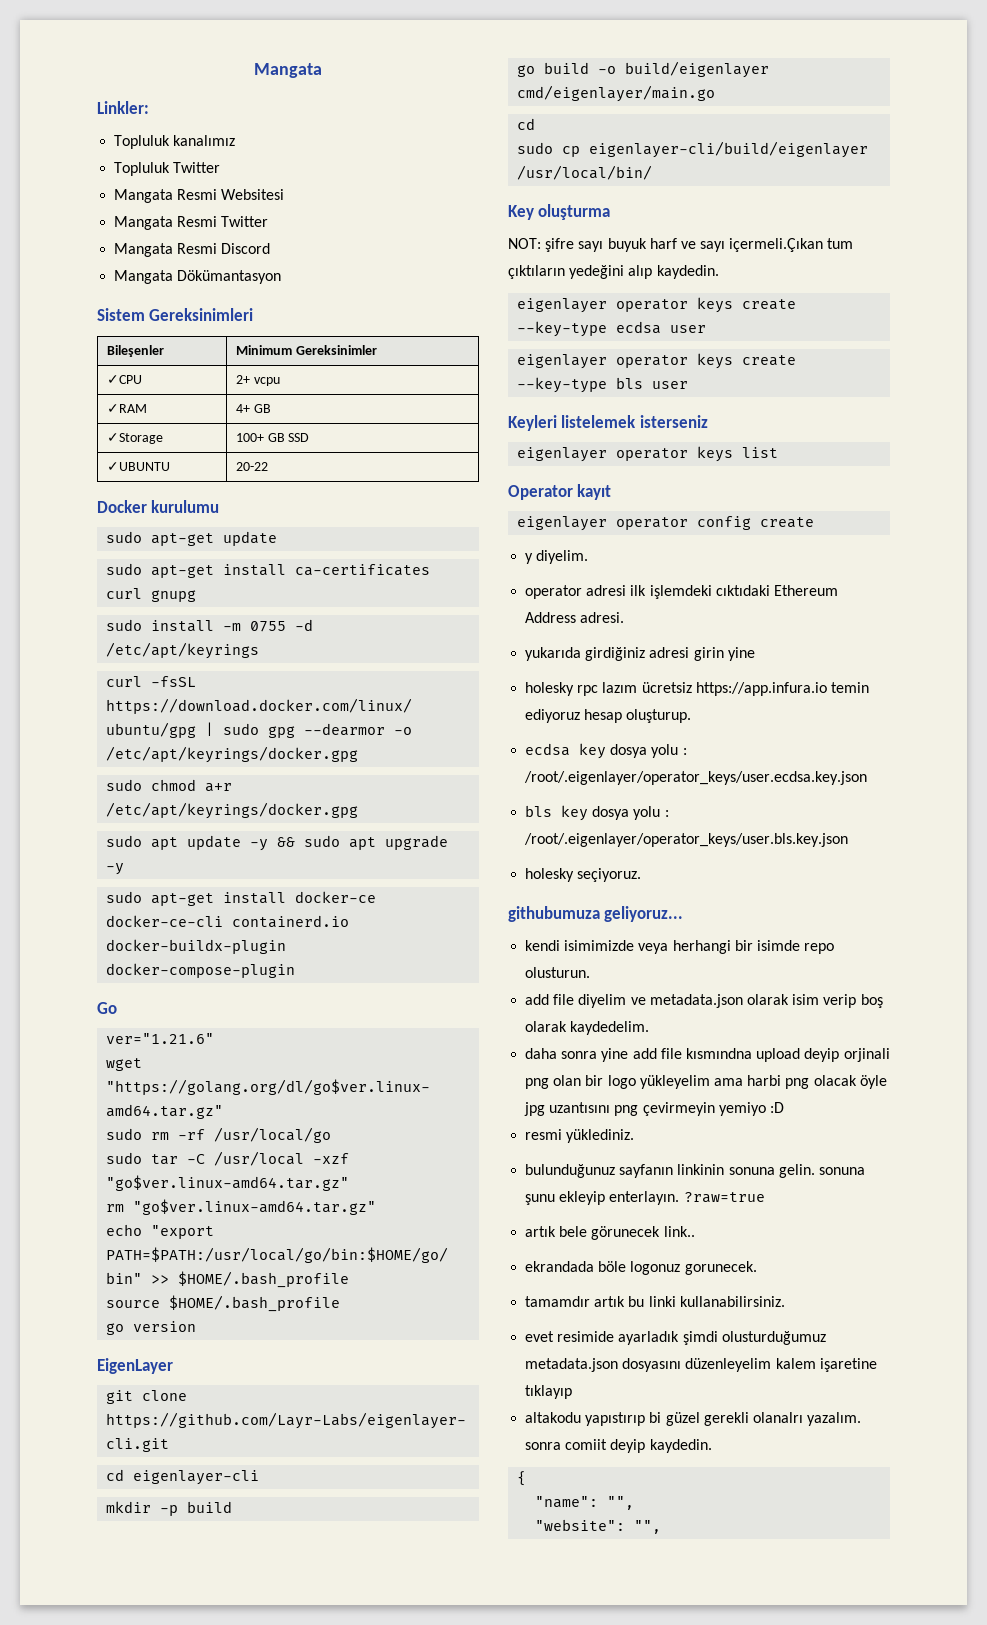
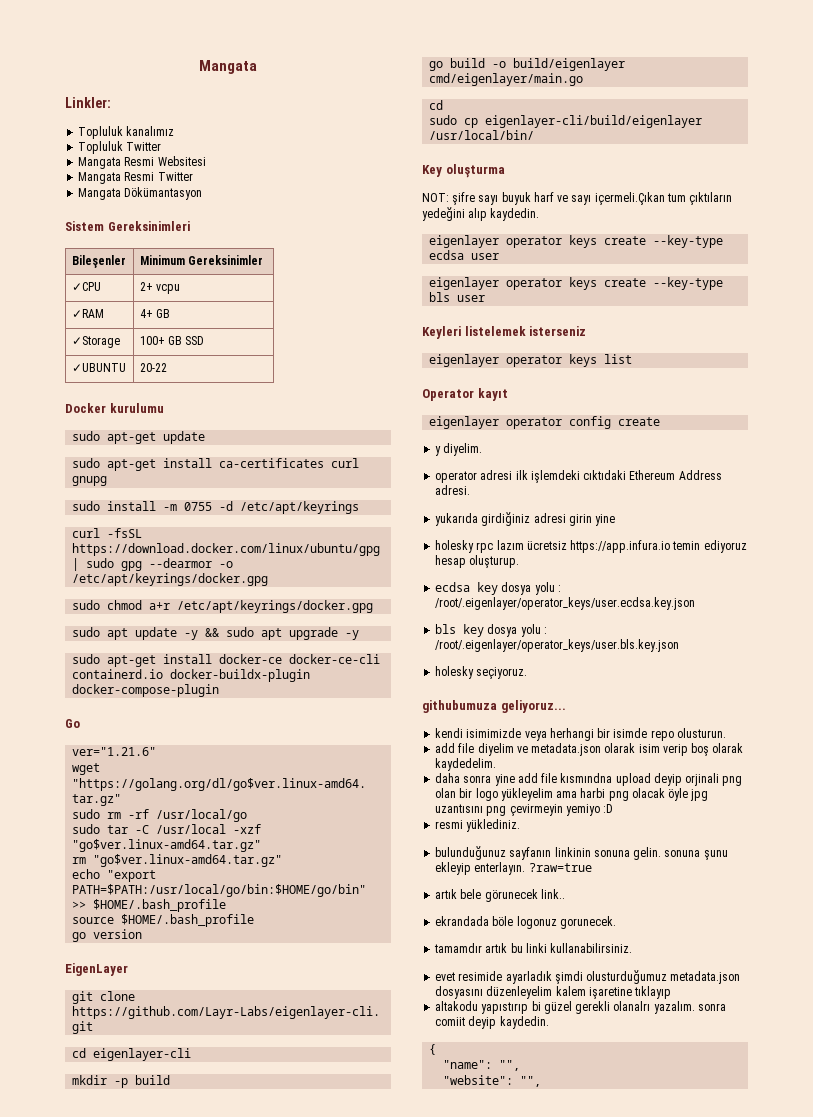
- Mangata Resmi Discord

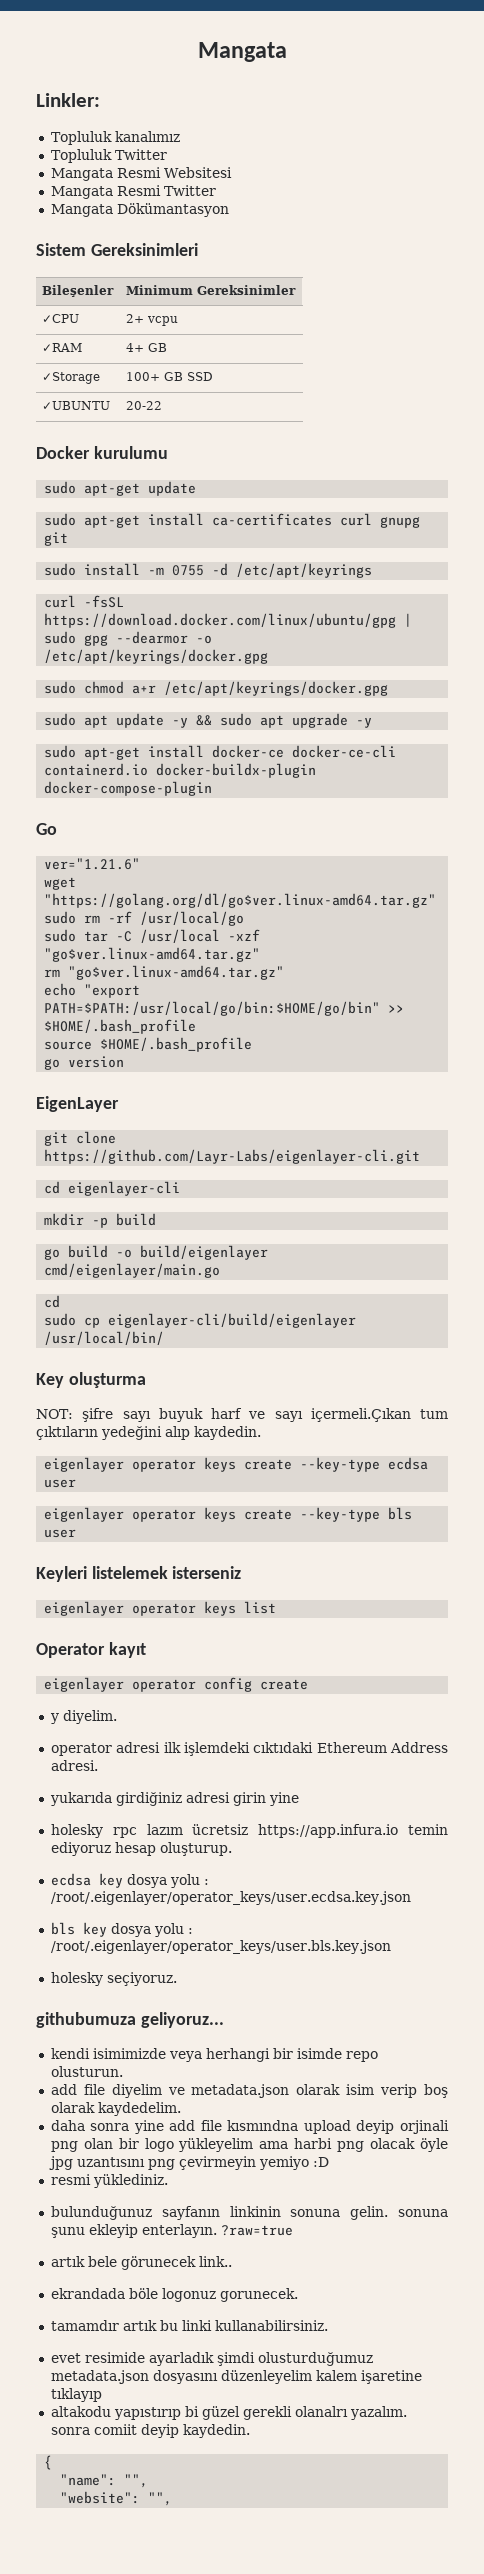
- sudo apt-get install ca-certificates curl gnupg
+ sudo apt-get install ca-certificates curl gnupg git

